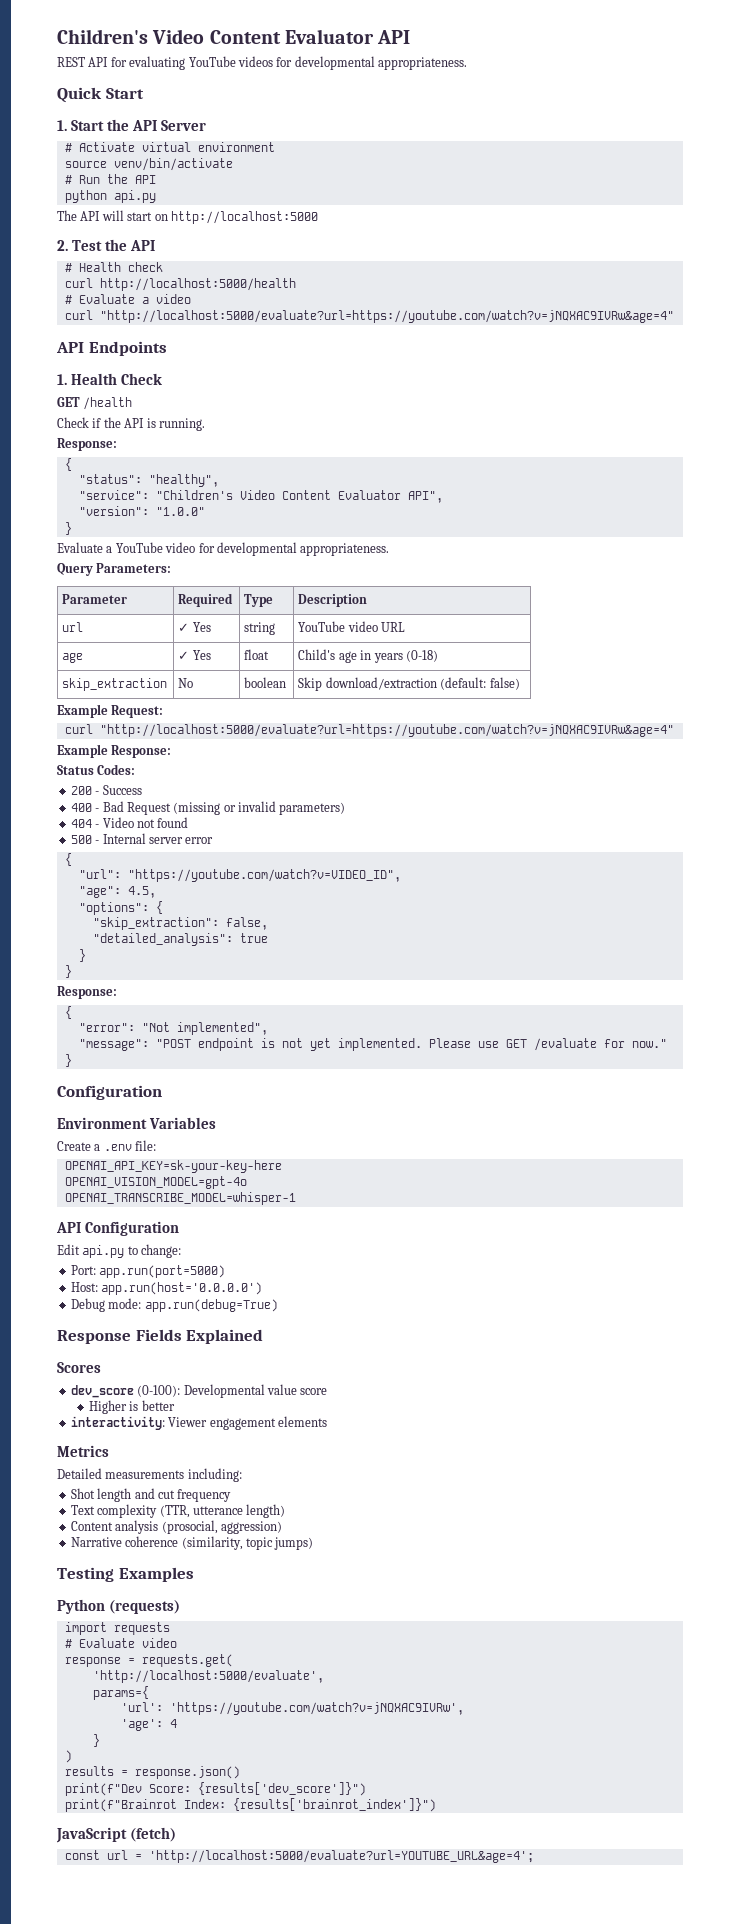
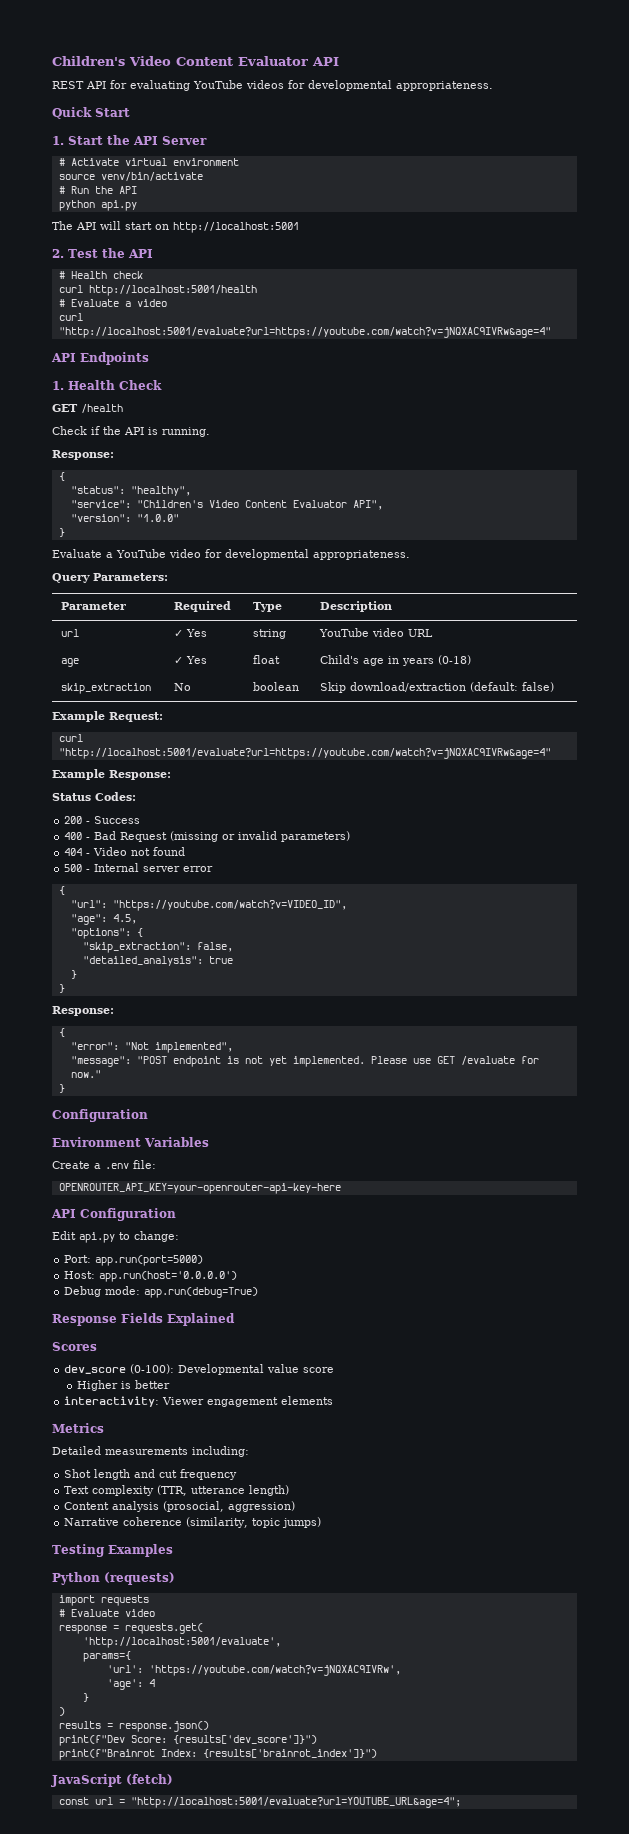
- The API will start on http://localhost:5000
+ The API will start on http://localhost:5001
- curl http://localhost:5000/health
+ curl http://localhost:5001/health
  # Evaluate a video
- curl "http://localhost:5000/evaluate?url=https://youtube.com/watch?v=jNQXAC9IVRw&age=4"
+ curl "http://localhost:5001/evaluate?url=https://youtube.com/watch?v=jNQXAC9IVRw&age=4"
  Example Request:
- curl "http://localhost:5000/evaluate?url=https://youtube.com/watch?v=jNQXAC9IVRw&age=4"
+ curl "http://localhost:5001/evaluate?url=https://youtube.com/watch?v=jNQXAC9IVRw&age=4"
- OPENAI_API_KEY=sk-your-key-here
- OPENAI_VISION_MODEL=gpt-4o
- OPENAI_TRANSCRIBE_MODEL=whisper-1
+ OPENROUTER_API_KEY=your-openrouter-api-key-here
- 'http://localhost:5000/evaluate',
+ 'http://localhost:5001/evaluate',
- const url = 'http://localhost:5000/evaluate?url=YOUTUBE_URL&age=4';
+ const url = "http://localhost:5001/evaluate?url=YOUTUBE_URL&age=4";

